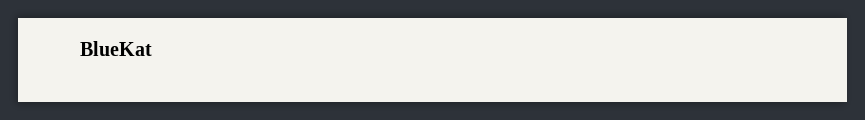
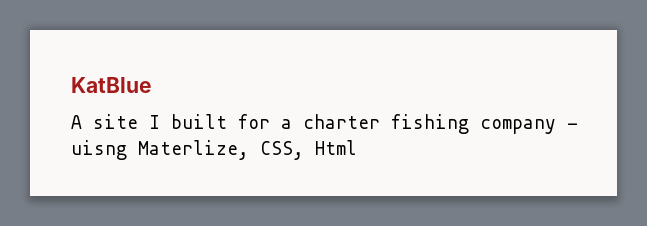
- BlueKat
+ KatBlue
+ A site I built for a charter fishing company - uisng Materlize, CSS, Html

